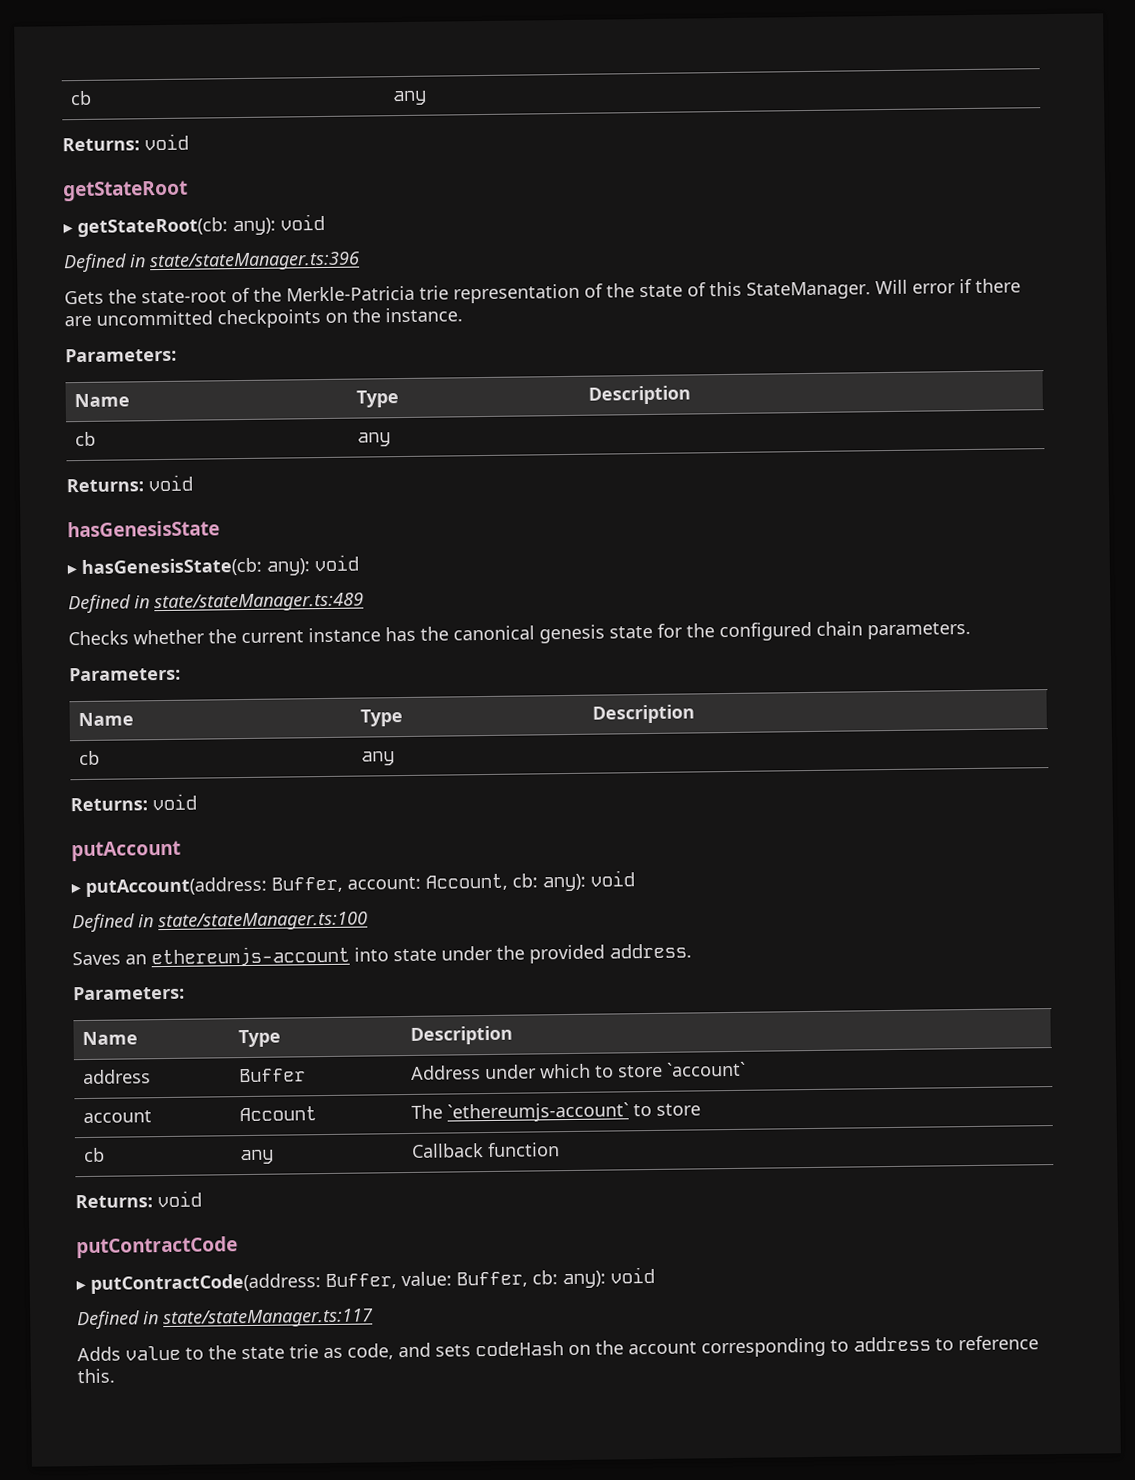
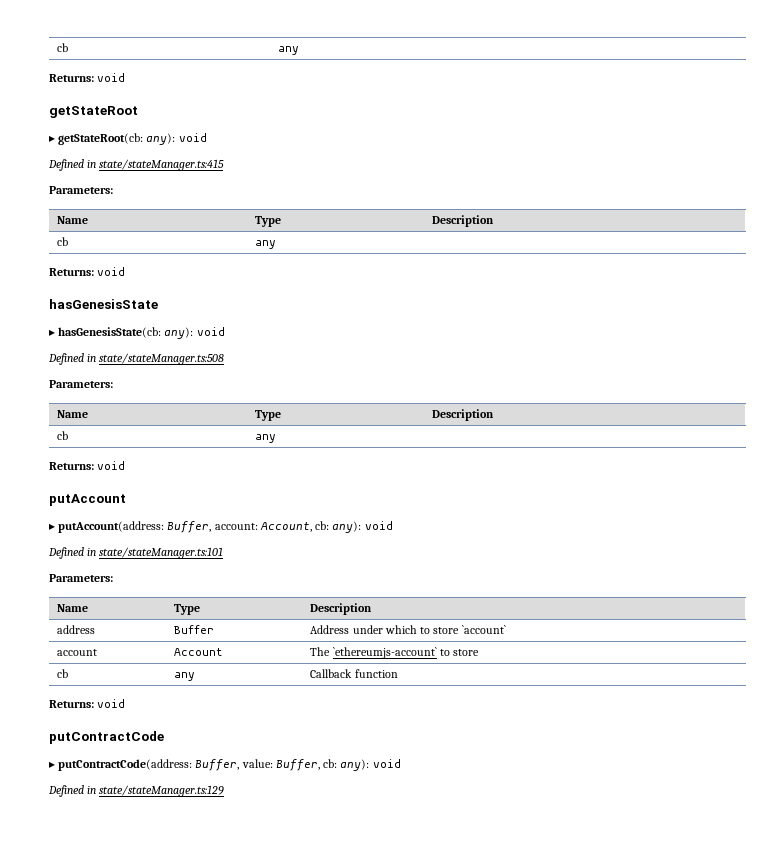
- Defined in state/stateManager.ts:396
- Gets the state-root of the Merkle-Patricia trie representation of the state of this StateManager. Will error if there are uncommitted checkpoints on the instance.
+ Defined in state/stateManager.ts:415
- Defined in state/stateManager.ts:489
- Checks whether the current instance has the canonical genesis state for the configured chain parameters.
+ Defined in state/stateManager.ts:508
- Defined in state/stateManager.ts:100
- Saves an ethereumjs-account into state under the provided address.
+ Defined in state/stateManager.ts:101
- Defined in state/stateManager.ts:117
- Adds value to the state trie as code, and sets codeHash on the account corresponding to address to reference this.
+ Defined in state/stateManager.ts:129

